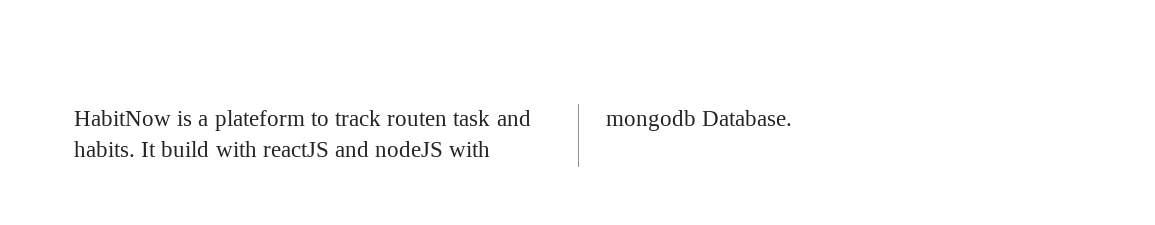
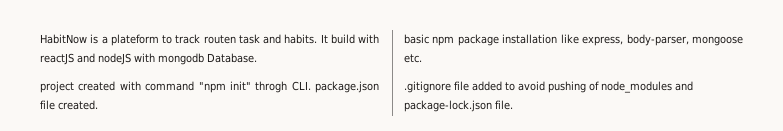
+ project created with command "npm init" throgh CLI. package.json file created.
+ basic npm package installation like express, body-parser, mongoose etc.
+ .gitignore file added to avoid pushing of node_modules and package-lock.json file.

